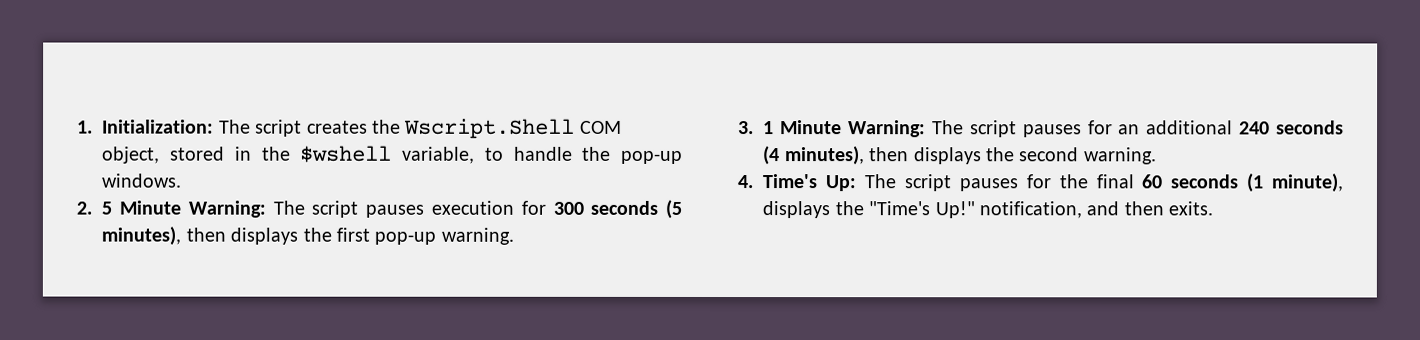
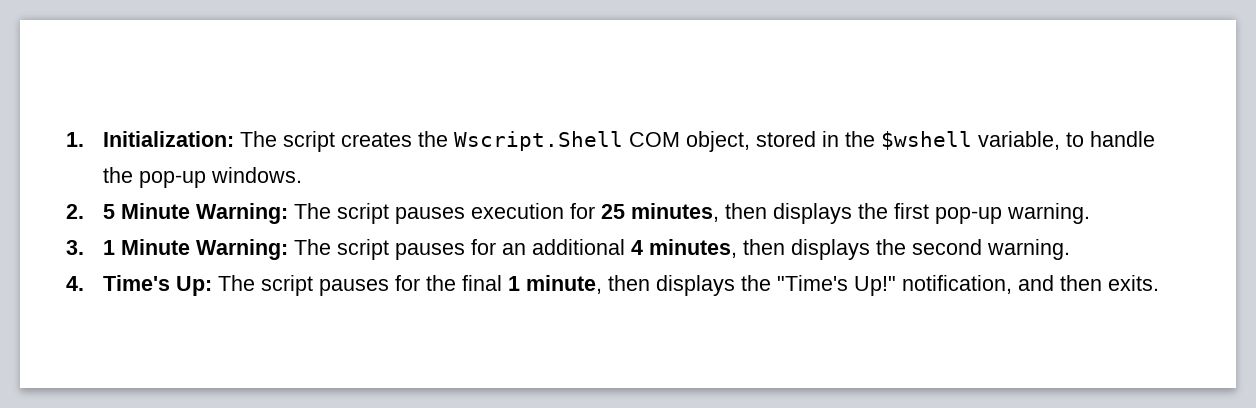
- 2. 5 Minute Warning: The script pauses execution for 300 seconds (5 minutes), then displays the first pop-up warning.
+ 2. 5 Minute Warning: The script pauses execution for 25 minutes, then displays the first pop-up warning.
- 3. 1 Minute Warning: The script pauses for an additional 240 seconds (4 minutes), then displays the second warning.
+ 3. 1 Minute Warning: The script pauses for an additional 4 minutes, then displays the second warning.
- 4. Time's Up: The script pauses for the final 60 seconds (1 minute), displays the "Time's Up!" notification, and then exits.
+ 4. Time's Up: The script pauses for the final 1 minute, then displays the "Time's Up!" notification, and then exits.

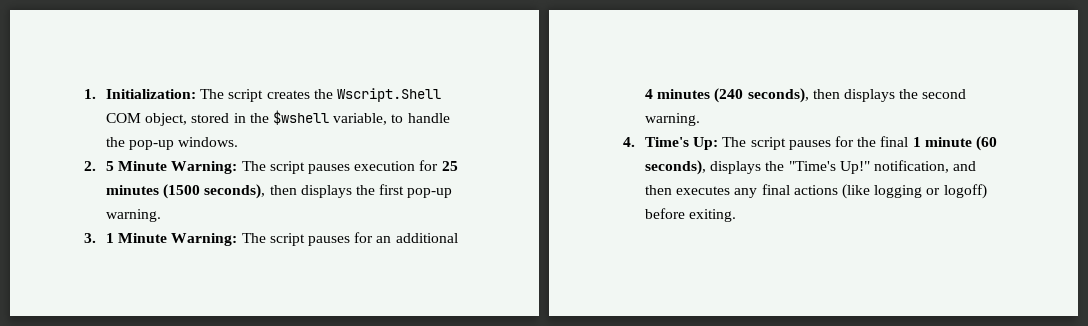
- 2. 5 Minute Warning: The script pauses execution for 25 minutes, then displays the first pop-up warning.
+ 2. 5 Minute Warning: The script pauses execution for 25 minutes (1500 seconds), then displays the first pop-up warning.
- 3. 1 Minute Warning: The script pauses for an additional 4 minutes, then displays the second warning.
+ 3. 1 Minute Warning: The script pauses for an additional 4 minutes (240 seconds), then displays the second warning.
- 4. Time's Up: The script pauses for the final 1 minute, then displays the "Time's Up!" notification, and then exits.
+ 4. Time's Up: The script pauses for the final 1 minute (60 seconds), displays the "Time's Up!" notification, and then executes any final actions (like logging or logoff) before exiting.

